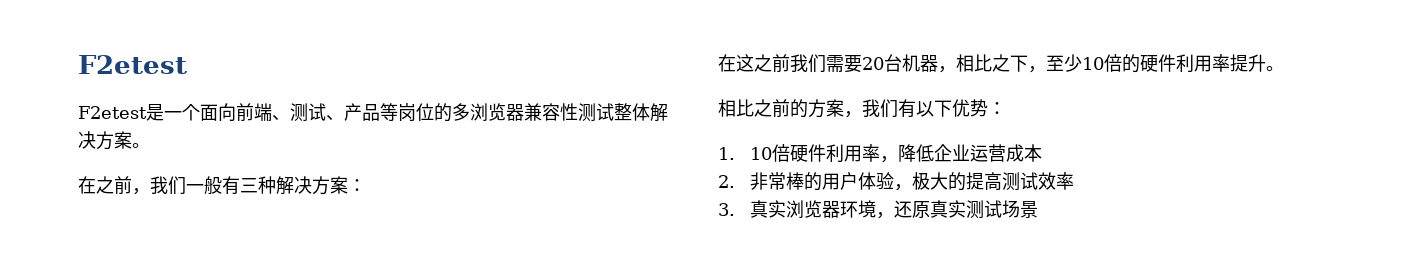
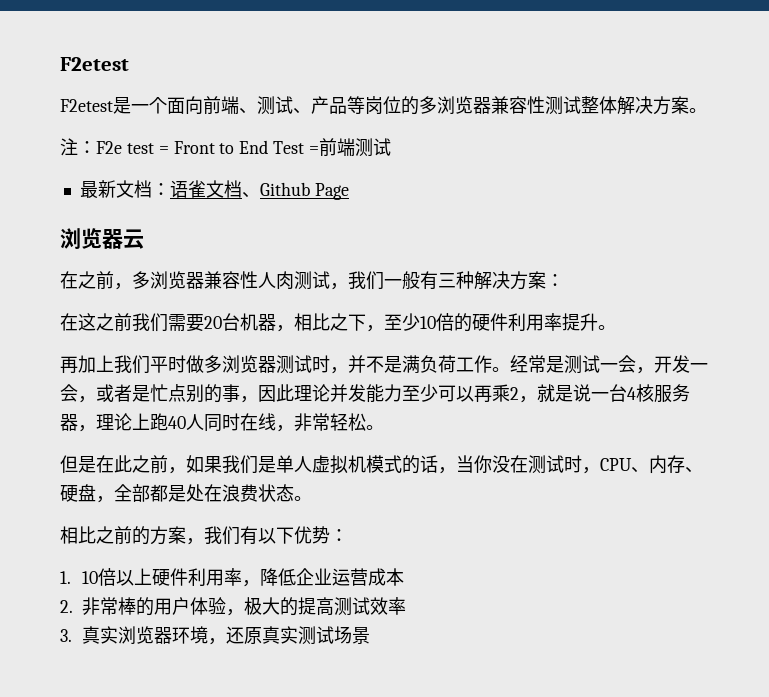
- 在之前，我们一般有三种解决方案：
+ 注：F2e test = Front to End Test =前端测试
+ 最新文档：语雀文档、Github Page
+ 浏览器云
+ 在之前，多浏览器兼容性人肉测试，我们一般有三种解决方案：
+ 再加上我们平时做多浏览器测试时，并不是满负荷工作。经常是测试一会，开发一会，或者是忙点别的事，因此理论并发能力至少可以再乘2，就是说一台4核服务器，理论上跑40人同时在线，非常轻松。
+ 但是在此之前，如果我们是单人虚拟机模式的话，当你没在测试时，CPU、内存、硬盘，全部都是处在浪费状态。
- 1. 10倍硬件利用率，降低企业运营成本
+ 1. 10倍以上硬件利用率，降低企业运营成本

